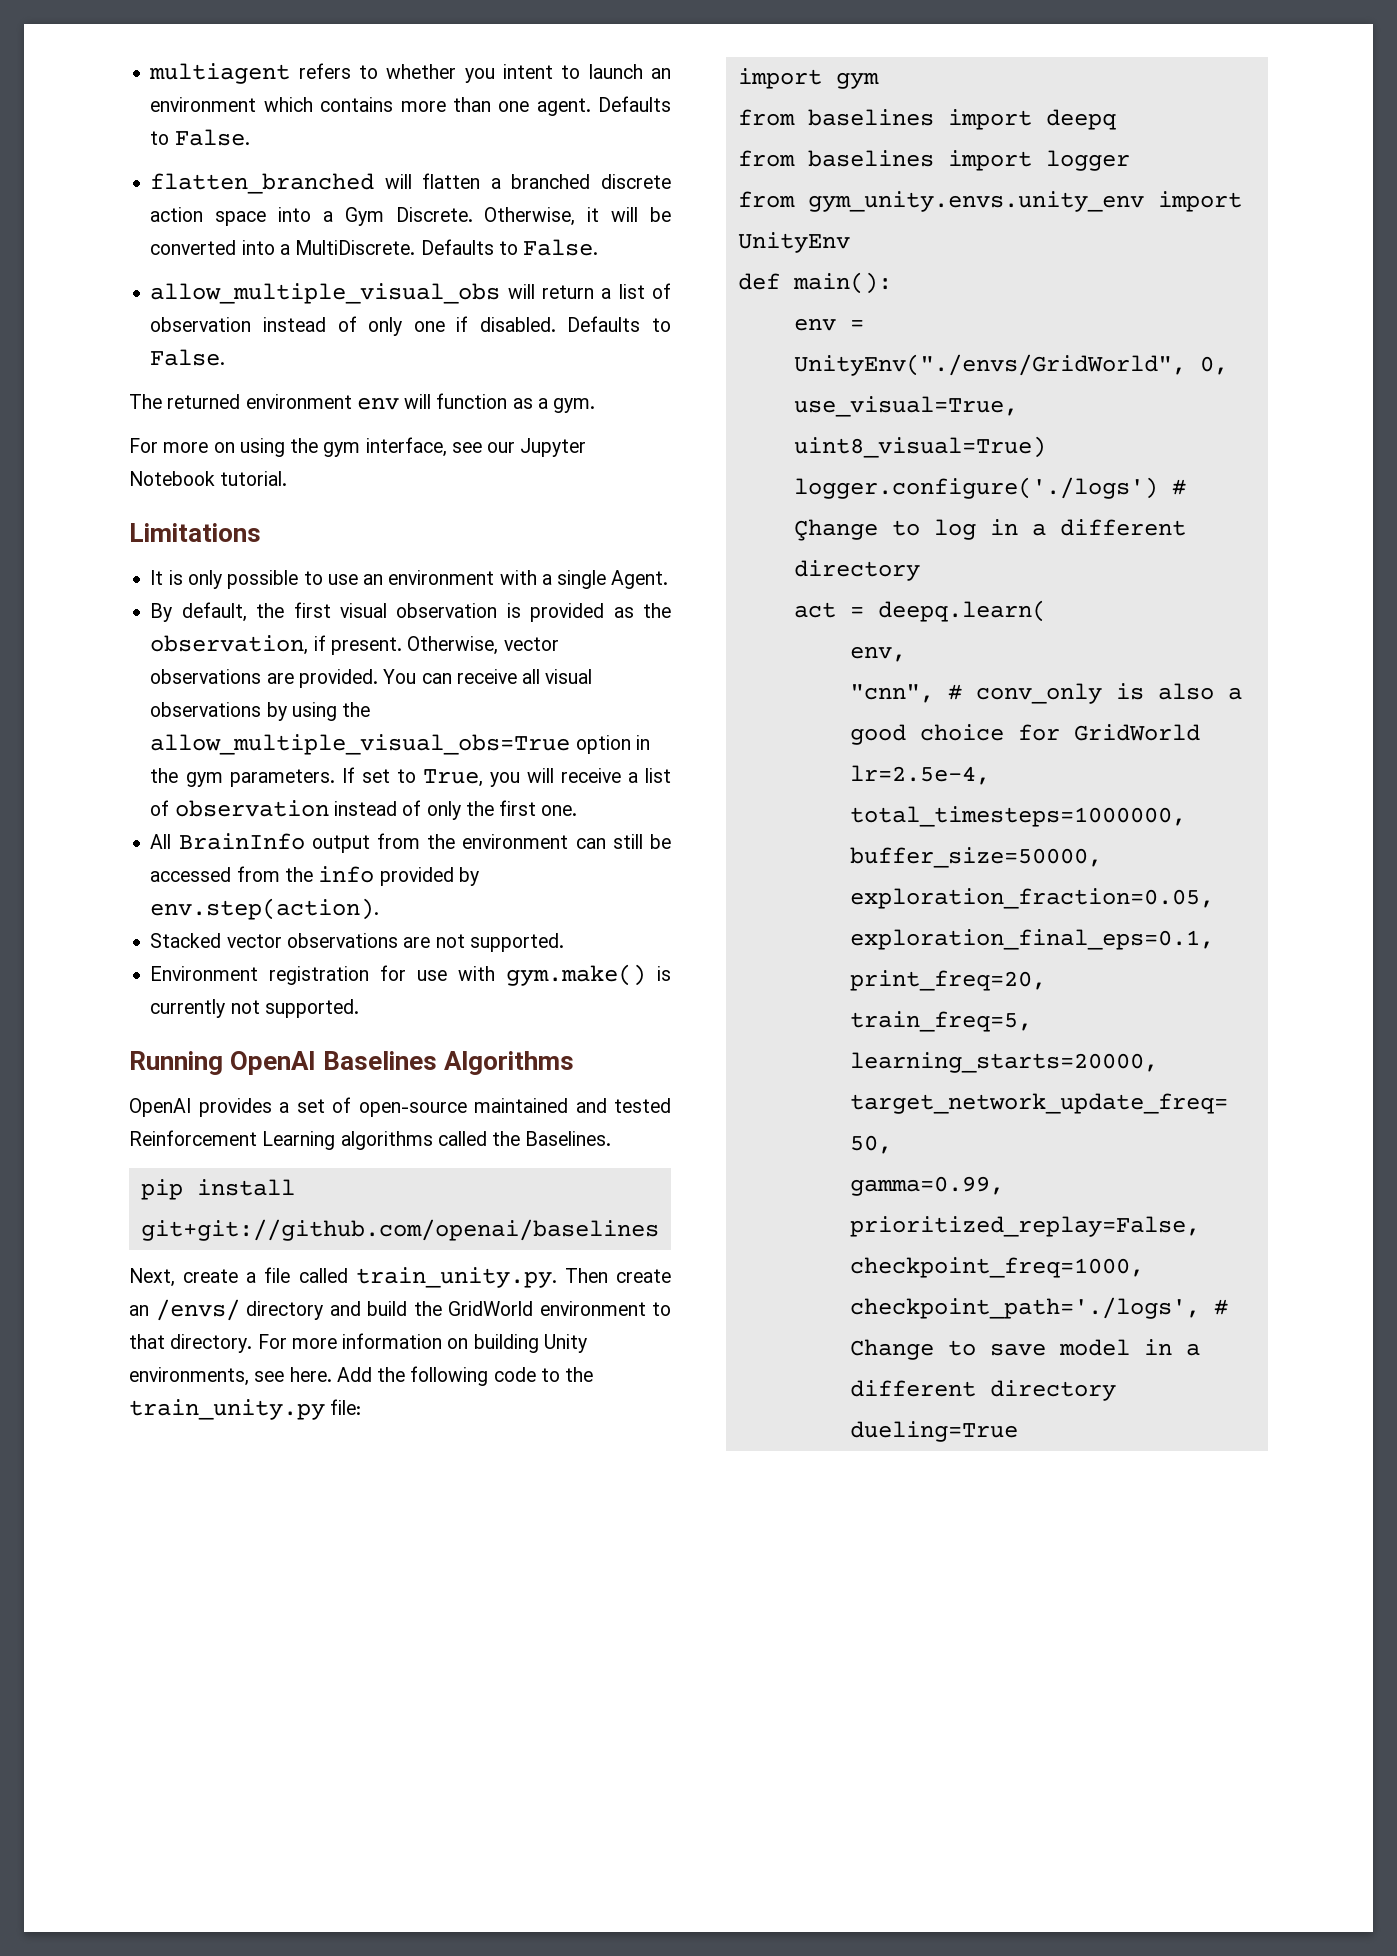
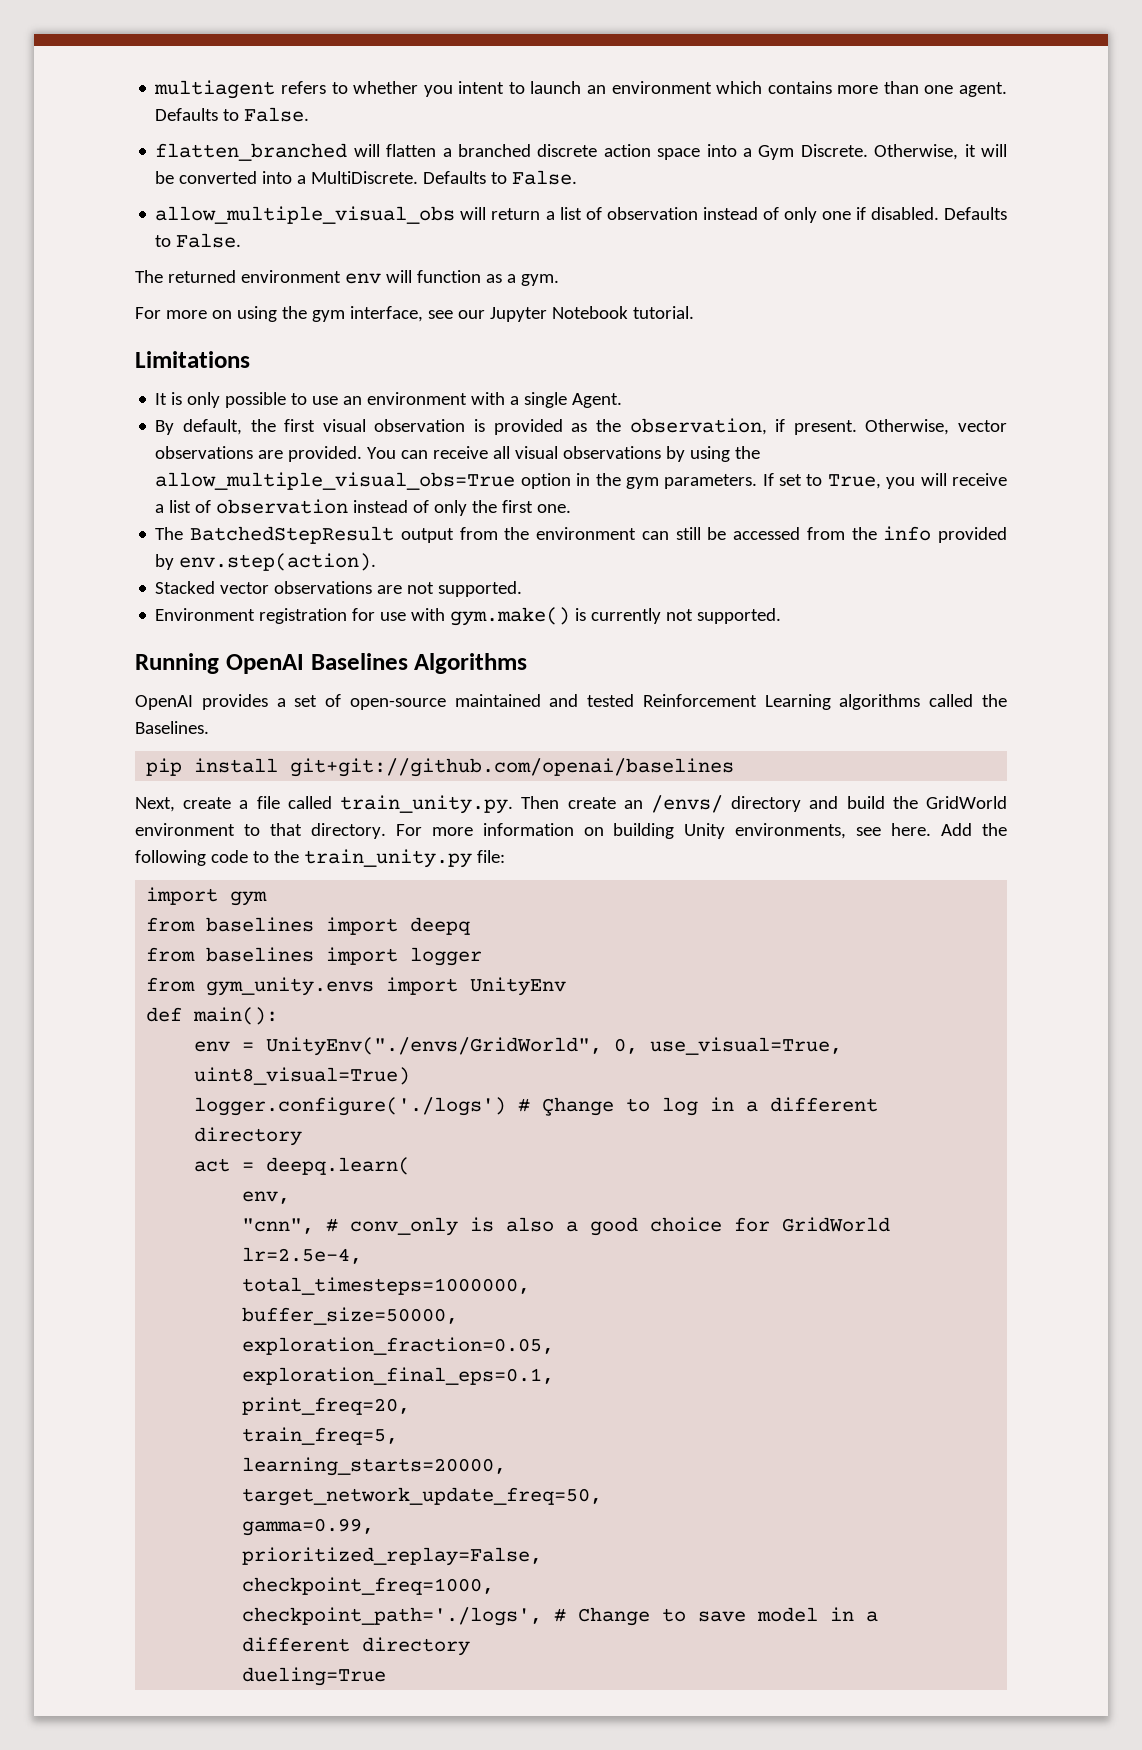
- All BrainInfo output from the environment can still be accessed from the info provided by env.step(action).
+ The BatchedStepResult output from the environment can still be accessed from the info provided by env.step(action).
- from gym_unity.envs.unity_env import UnityEnv
+ from gym_unity.envs import UnityEnv

